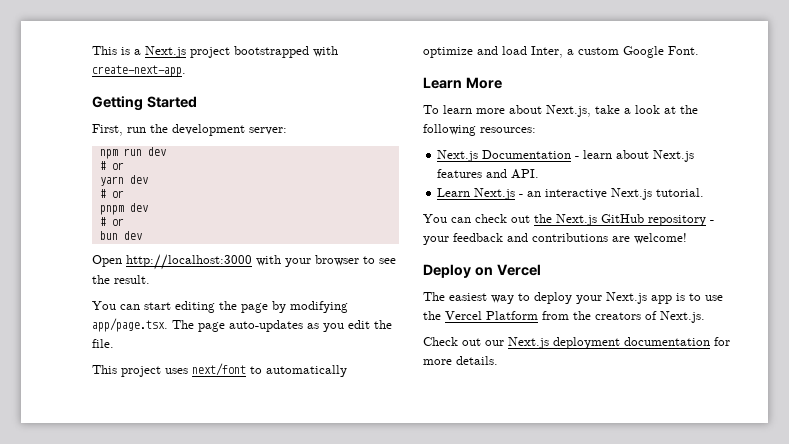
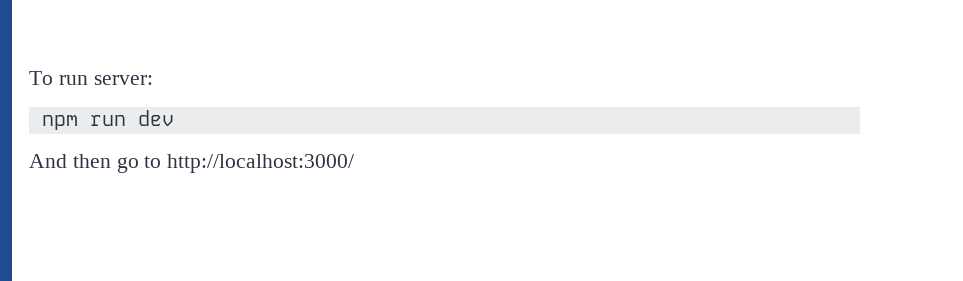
- This is a Next.js project bootstrapped with create-next-app.
- Getting Started
- First, run the development server:
+ To run server:
  npm run dev
- # or
- yarn dev
- # or
- pnpm dev
- # or
- bun dev
- Open http://localhost:3000 with your browser to see the result.
- You can start editing the page by modifying app/page.tsx. The page auto-updates as you edit the file.
- This project uses next/font to automatically optimize and load Inter, a custom Google Font.
- Learn More
- To learn more about Next.js, take a look at the following resources:
- Next.js Documentation - learn about Next.js features and API.
- Learn Next.js - an interactive Next.js tutorial.
- You can check out the Next.js GitHub repository - your feedback and contributions are welcome!
- Deploy on Vercel
- The easiest way to deploy your Next.js app is to use the Vercel Platform from the creators of Next.js.
- Check out our Next.js deployment documentation for more details.
+ And then go to http://localhost:3000/

